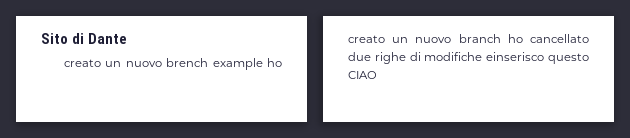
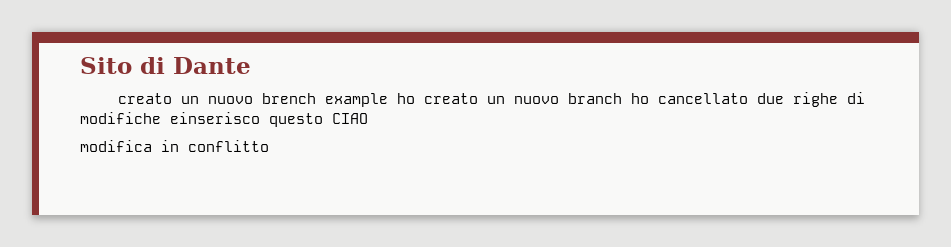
+ modifica in conflitto

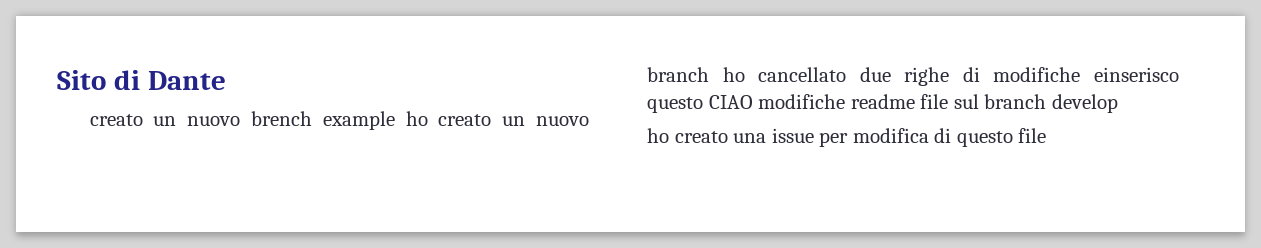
- creato un nuovo brench example ho creato un nuovo branch ho cancellato due righe di modifiche einserisco questo CIAO
- modifica in conflitto
+ creato un nuovo brench example ho creato un nuovo branch ho cancellato due righe di modifiche einserisco questo CIAO modifiche readme file sul branch develop
+ ho creato una issue per modifica di questo file

